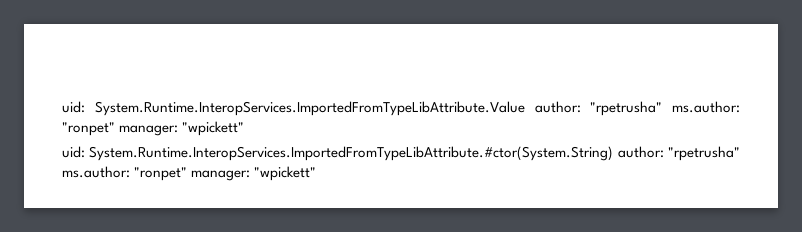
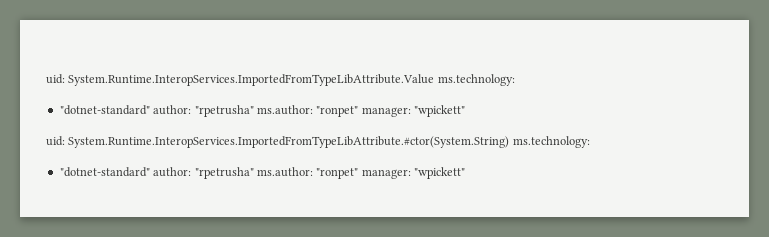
- uid: System.Runtime.InteropServices.ImportedFromTypeLibAttribute.Value author: "rpetrusha" ms.author: "ronpet" manager: "wpickett"
+ uid: System.Runtime.InteropServices.ImportedFromTypeLibAttribute.Value ms.technology:
+ "dotnet-standard" author: "rpetrusha" ms.author: "ronpet" manager: "wpickett"
- uid: System.Runtime.InteropServices.ImportedFromTypeLibAttribute.#ctor(System.String) author: "rpetrusha" ms.author: "ronpet" manager: "wpickett"
+ uid: System.Runtime.InteropServices.ImportedFromTypeLibAttribute.#ctor(System.String) ms.technology:
+ "dotnet-standard" author: "rpetrusha" ms.author: "ronpet" manager: "wpickett"

